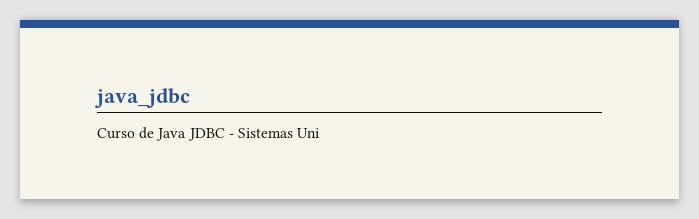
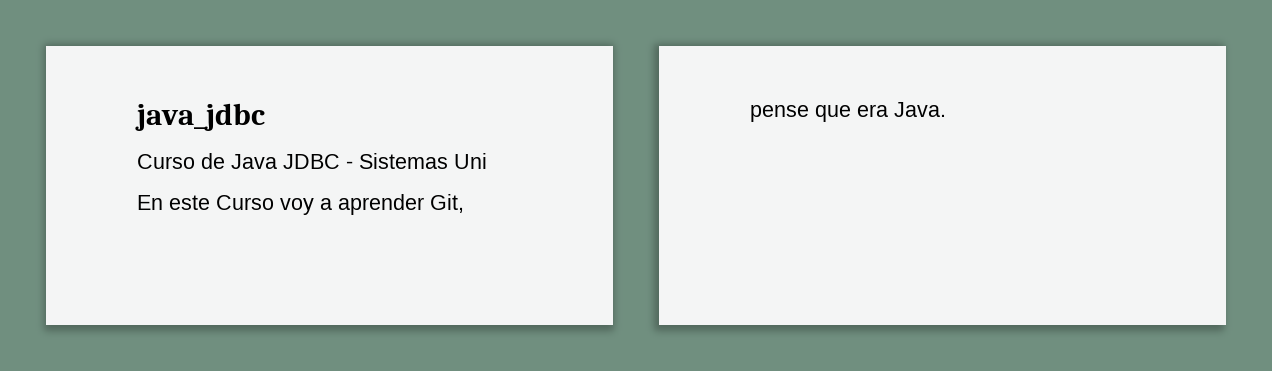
+ En este Curso voy a aprender Git, pense que era Java.

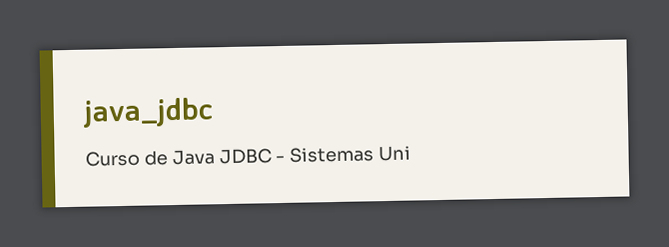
- En este Curso voy a aprender Git, pense que era Java.

